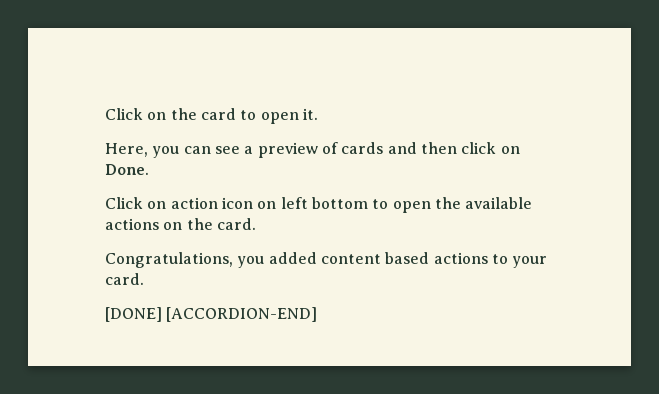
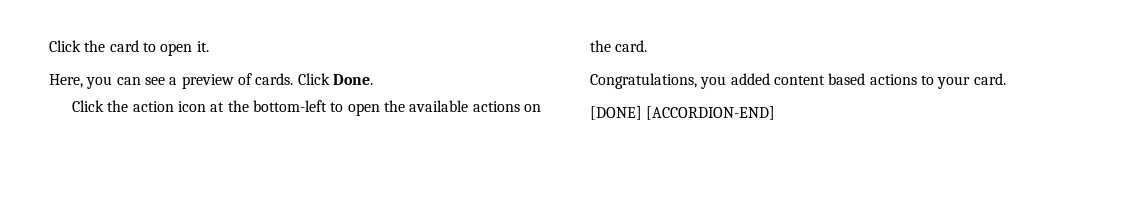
- Click on the card to open it.
+ Click the card to open it.
- Here, you can see a preview of cards and then click on Done.
+ Here, you can see a preview of cards. Click Done.
- Click on action icon on left bottom to open the available actions on the card.
+ Click the action icon at the bottom-left to open the available actions on the card.

